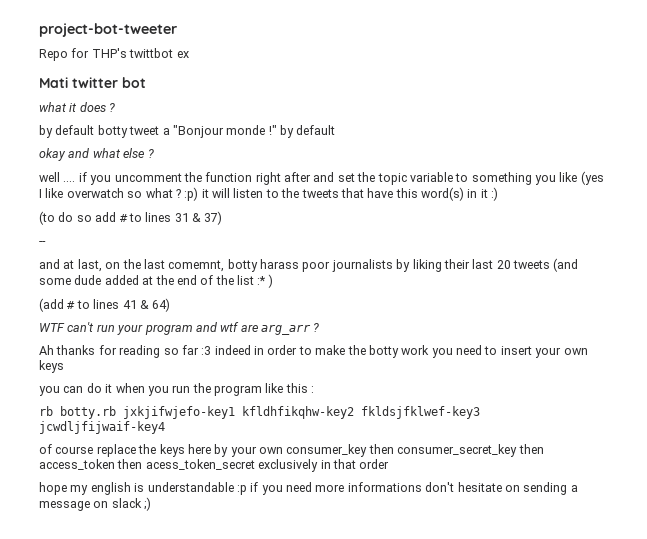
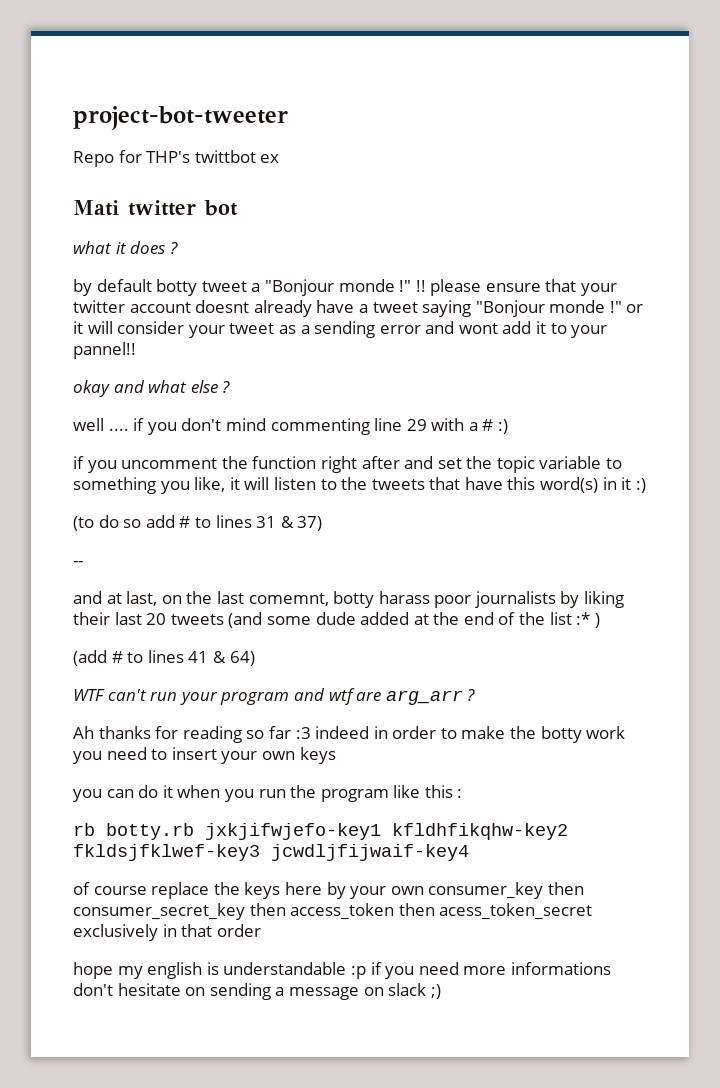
- by default botty tweet a "Bonjour monde !" by default
+ by default botty tweet a "Bonjour monde !" !! please ensure that your twitter account doesnt already have a tweet saying "Bonjour monde !" or it will consider your tweet as a sending error and wont add it to your pannel!!
- well .... if you uncomment the function right after and set the topic variable to something you like (yes I like overwatch so what ? :p) it will listen to the tweets that have this word(s) in it :)
+ well .... if you don't mind commenting line 29 with a # :)
+ if you uncomment the function right after and set the topic variable to something you like, it will listen to the tweets that have this word(s) in it :)

